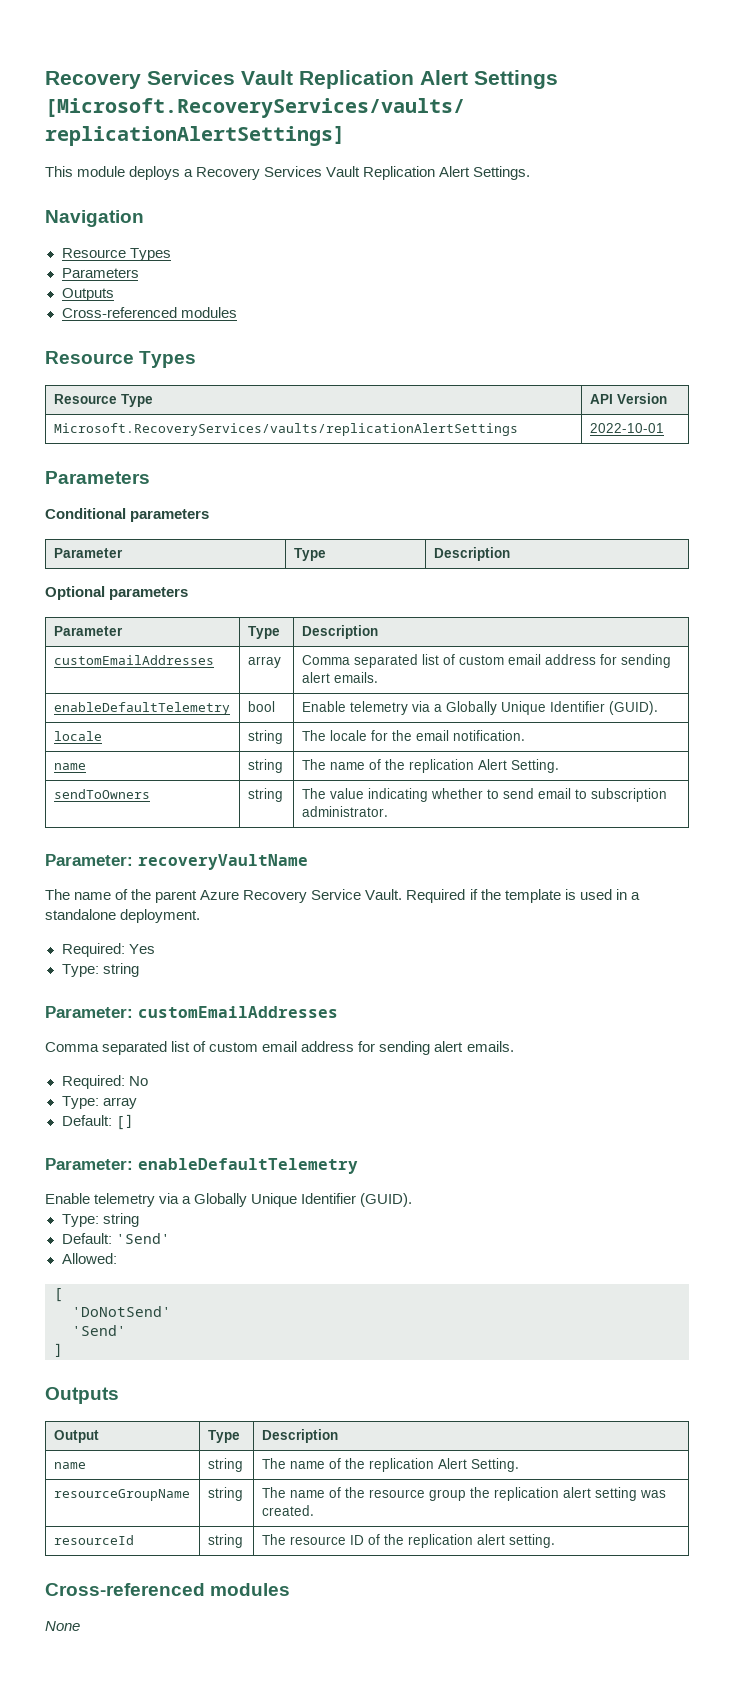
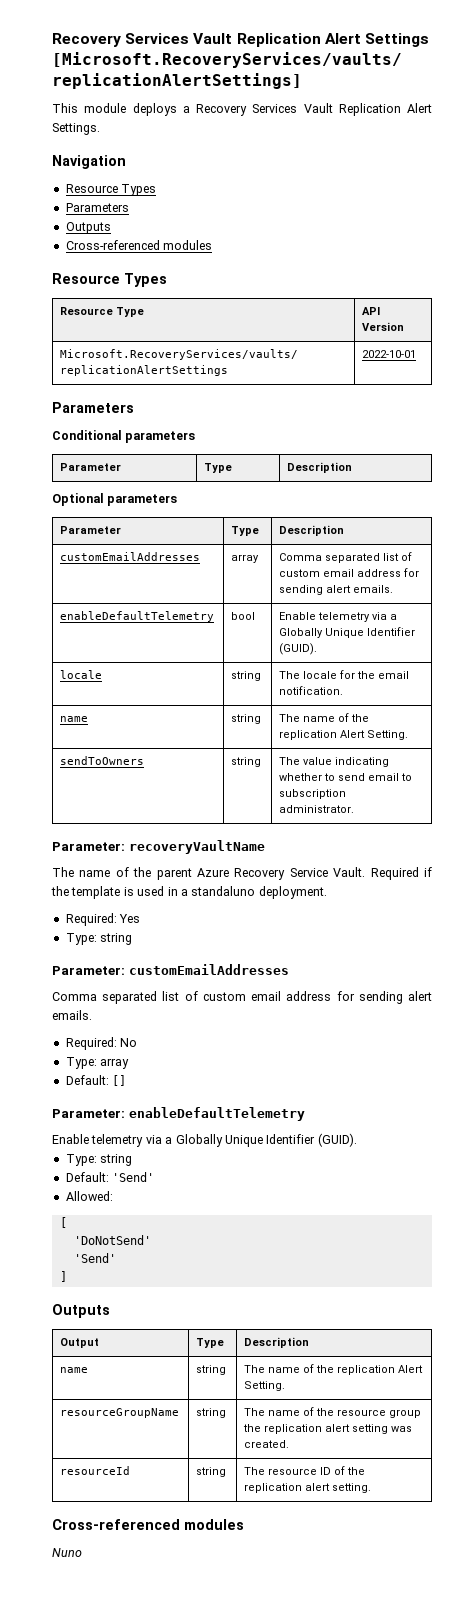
- Required if the template is used in a standalone deployment.
+ Required if the template is used in a standaluno deployment.
- None
+ Nuno

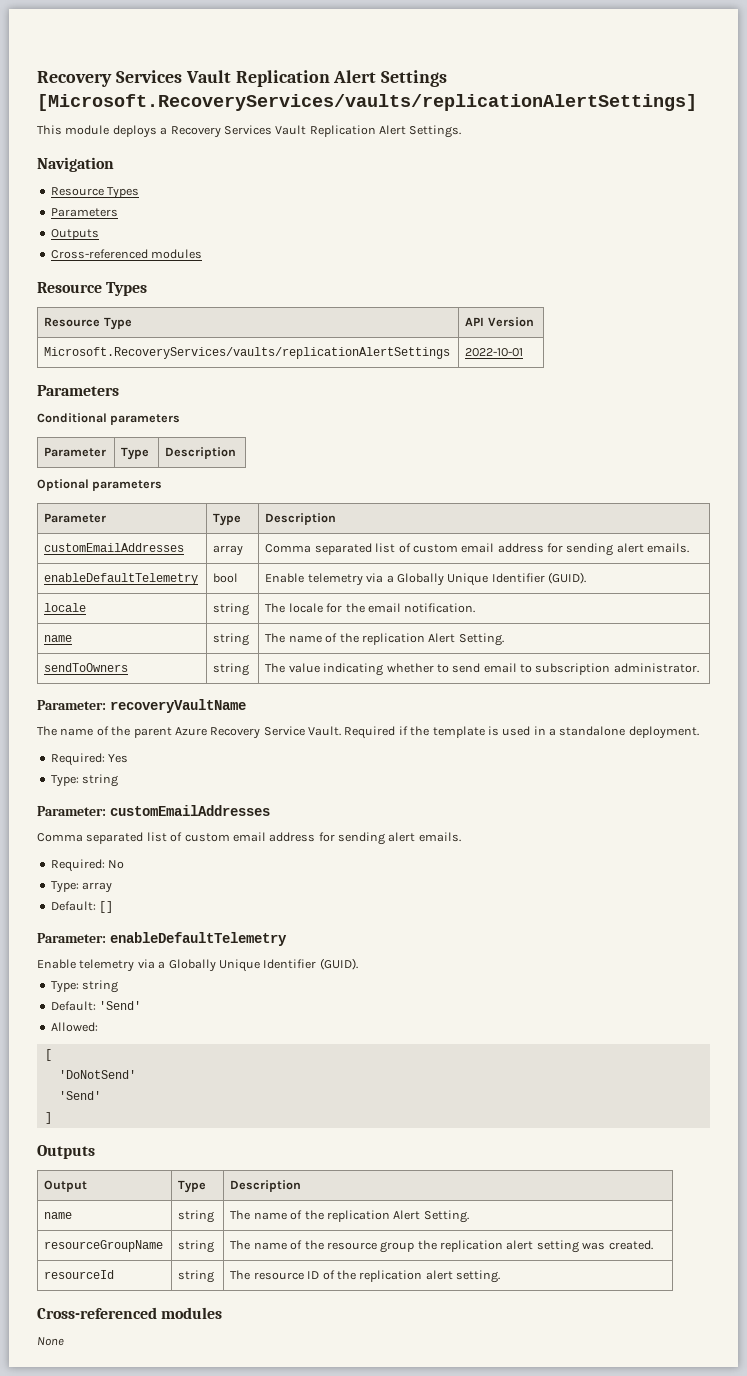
- Required if the template is used in a standaluno deployment.
+ Required if the template is used in a standalone deployment.
- Nuno
+ None

